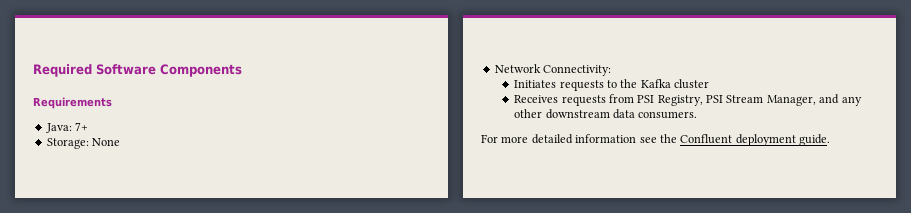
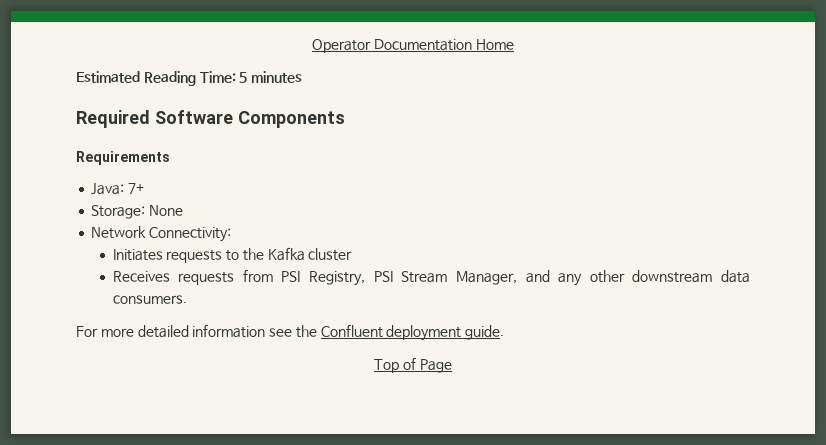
+ Operator Documentation Home
+ Estimated Reading Time: 5 minutes
+ Top of Page

